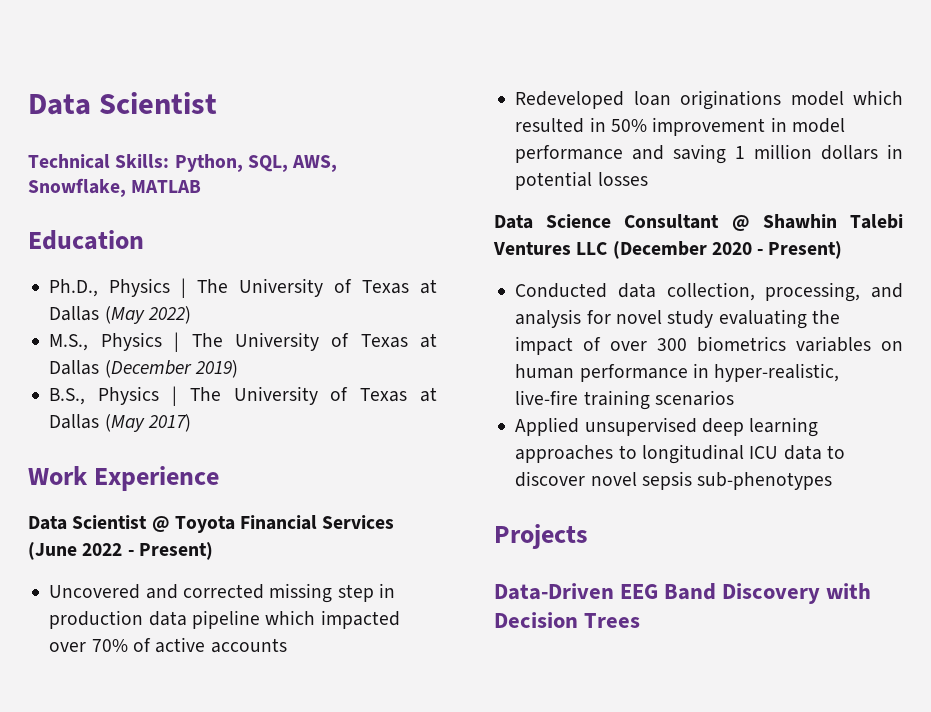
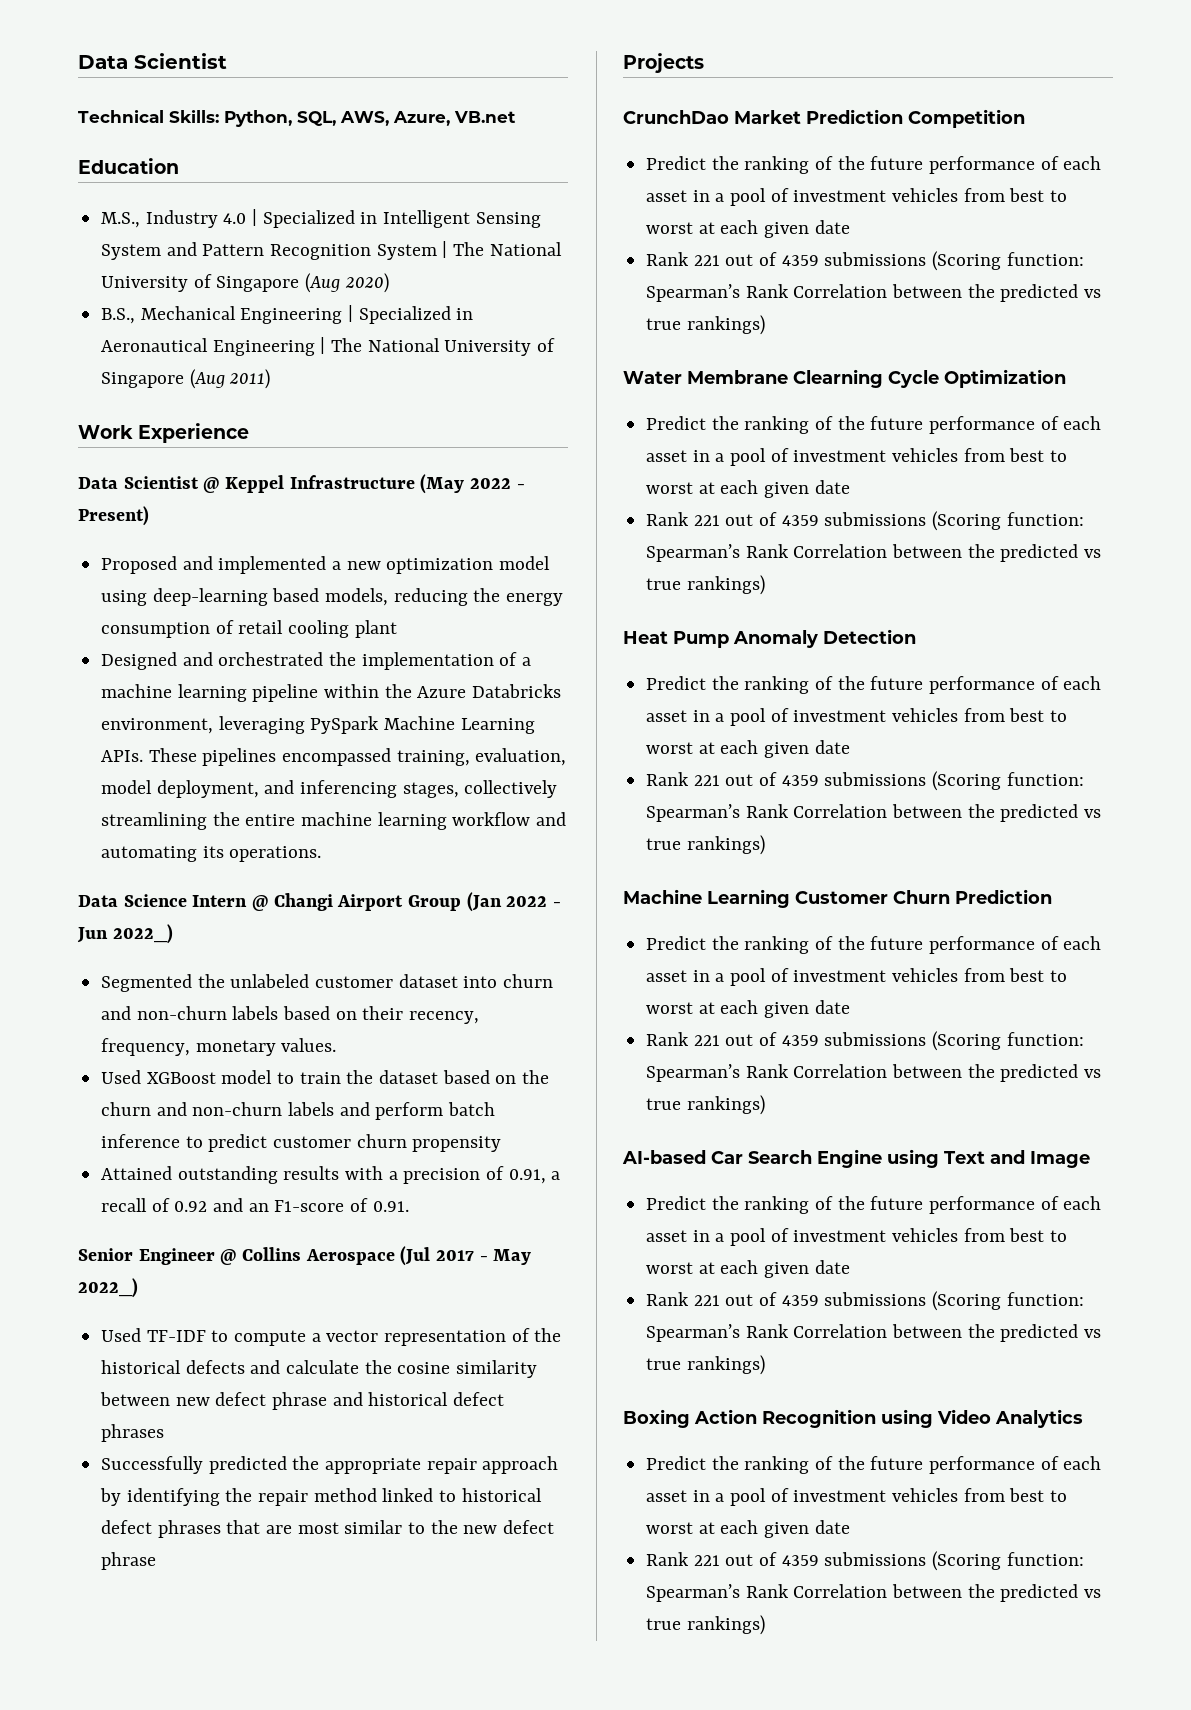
- Technical Skills: Python, SQL, AWS, Snowflake, MATLAB
+ Technical Skills: Python, SQL, AWS, Azure, VB.net
- Ph.D., Physics | The University of Texas at Dallas (May 2022)
- M.S., Physics | The University of Texas at Dallas (December 2019)
- B.S., Physics | The University of Texas at Dallas (May 2017)
+ M.S., Industry 4.0 | Specialized in Intelligent Sensing System and Pattern Recognition System | The National University of Singapore (Aug 2020)
+ B.S., Mechanical Engineering | Specialized in Aeronautical Engineering | The National University of Singapore (Aug 2011)
- Data Scientist @ Toyota Financial Services (June 2022 - Present)
+ Data Scientist @ Keppel Infrastructure (May 2022 - Present)
- Uncovered and corrected missing step in production data pipeline which impacted over 70% of active accounts
- Redeveloped loan originations model which resulted in 50% improvement in model performance and saving 1 million dollars in potential losses
- Data Science Consultant @ Shawhin Talebi Ventures LLC (December 2020 - Present)
- Conducted data collection, processing, and analysis for novel study evaluating the impact of over 300 biometrics variables on human performance in hyper-realistic, live-fire training scenarios
- Applied unsupervised deep learning approaches to longitudinal ICU data to discover novel sepsis sub-phenotypes
+ Proposed and implemented a new optimization model using deep-learning based models, reducing the energy consumption of retail cooling plant
+ Designed and orchestrated the implementation of a machine learning pipeline within the Azure Databricks environment, leveraging PySpark Machine Learning APIs. These pipelines encompassed training, evaluation, model deployment, and inferencing stages, collectively streamlining the entire machine learning workflow and automating its operations.
+ Data Science Intern @ Changi Airport Group (Jan 2022 - Jun 2022_)
+ Segmented the unlabeled customer dataset into churn and non-churn labels based on their recency, frequency, monetary values.
+ Used XGBoost model to train the dataset based on the churn and non-churn labels and perform batch inference to predict customer churn propensity
+ Attained outstanding results with a precision of 0.91, a recall of 0.92 and an F1-score of 0.91.
+ Senior Engineer @ Collins Aerospace (Jul 2017 - May 2022_)
+ Used TF-IDF to compute a vector representation of the historical defects and calculate the cosine similarity between new defect phrase and historical defect phrases
+ Successfully predicted the appropriate repair approach by identifying the repair method linked to historical defect phrases that are most similar to the new defect phrase
  Projects
- Data-Driven EEG Band Discovery with Decision Trees
+ CrunchDao Market Prediction Competition
+ Predict the ranking of the future performance of each asset in a pool of investment vehicles from best to worst at each given date
+ Rank 221 out of 4359 submissions (Scoring function: Spearman’s Rank Correlation between the predicted vs true rankings)
+ Water Membrane Clearning Cycle Optimization
+ Predict the ranking of the future performance of each asset in a pool of investment vehicles from best to worst at each given date
+ Rank 221 out of 4359 submissions (Scoring function: Spearman’s Rank Correlation between the predicted vs true rankings)
+ Heat Pump Anomaly Detection
+ Predict the ranking of the future performance of each asset in a pool of investment vehicles from best to worst at each given date
+ Rank 221 out of 4359 submissions (Scoring function: Spearman’s Rank Correlation between the predicted vs true rankings)
+ Machine Learning Customer Churn Prediction
+ Predict the ranking of the future performance of each asset in a pool of investment vehicles from best to worst at each given date
+ Rank 221 out of 4359 submissions (Scoring function: Spearman’s Rank Correlation between the predicted vs true rankings)
+ AI-based Car Search Engine using Text and Image
+ Predict the ranking of the future performance of each asset in a pool of investment vehicles from best to worst at each given date
+ Rank 221 out of 4359 submissions (Scoring function: Spearman’s Rank Correlation between the predicted vs true rankings)
+ Boxing Action Recognition using Video Analytics
+ Predict the ranking of the future performance of each asset in a pool of investment vehicles from best to worst at each given date
+ Rank 221 out of 4359 submissions (Scoring function: Spearman’s Rank Correlation between the predicted vs true rankings)

